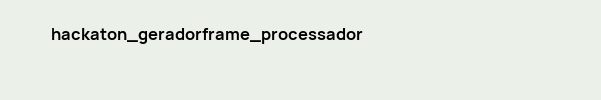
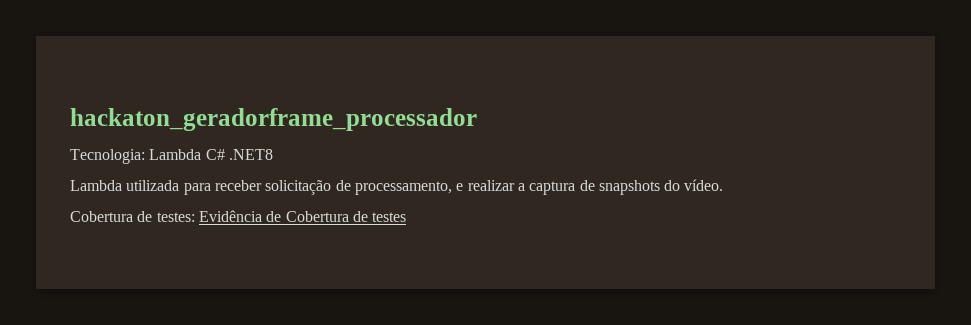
+ Tecnologia: Lambda C# .NET8
+ Lambda utilizada para receber solicitação de processamento, e realizar a captura de snapshots do vídeo.
+ Cobertura de testes: Evidência de Cobertura de testes

